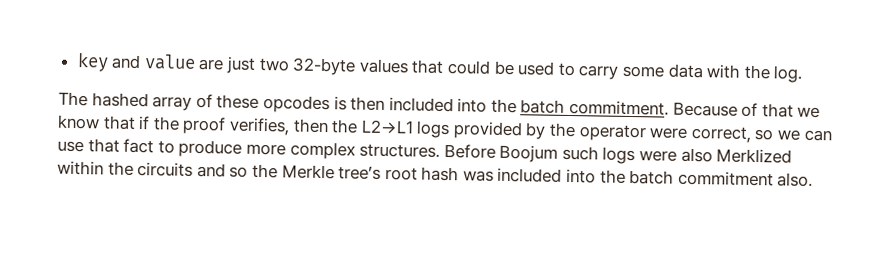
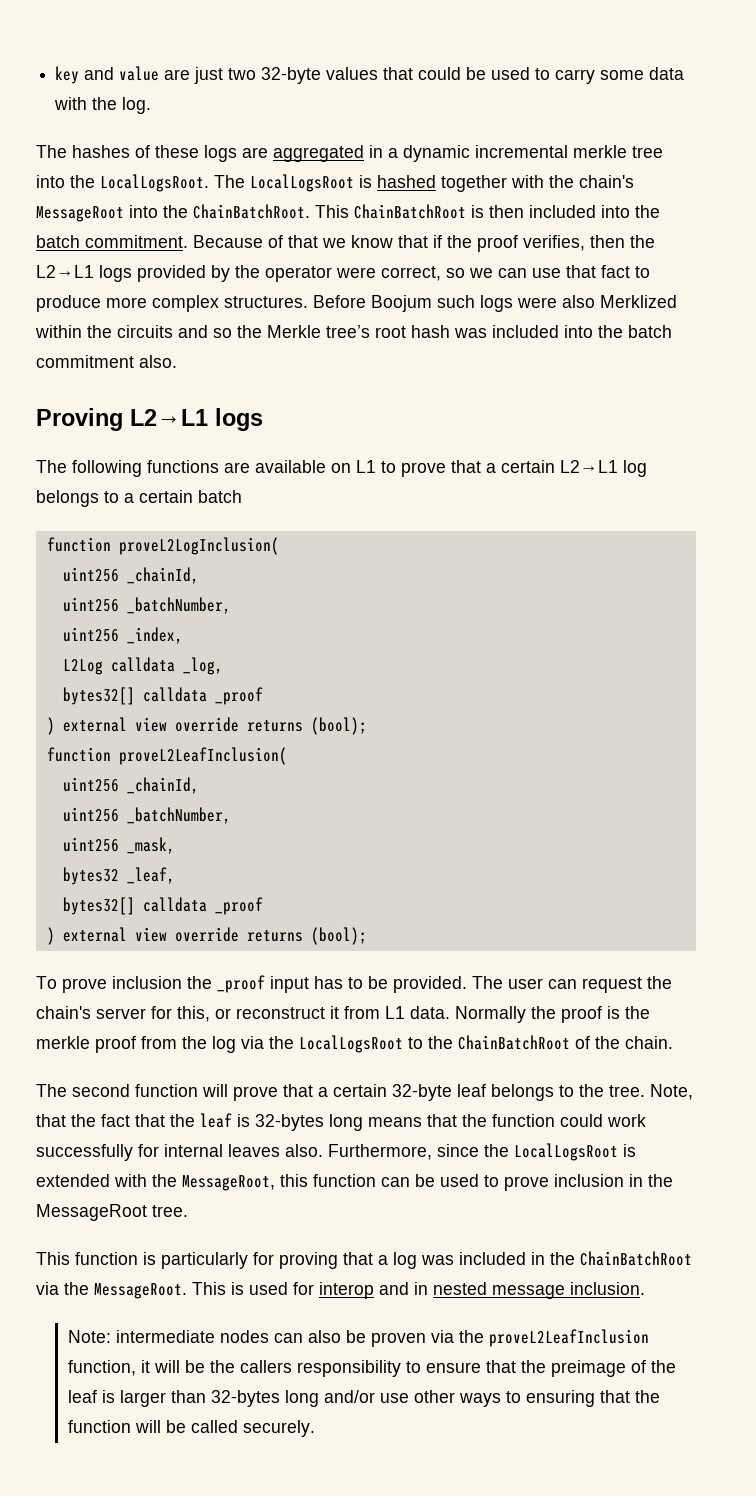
- The hashed array of these opcodes is then included into the batch commitment.
+ The hashes of these logs are aggregated in a dynamic incremental merkle tree into the LocalLogsRoot. The LocalLogsRoot is hashed together with the chain's MessageRoot into the ChainBatchRoot. This ChainBatchRoot is then included into the batch commitment.
+ Proving L2→L1 logs
+ The following functions are available on L1 to prove that a certain L2→L1 log belongs to a certain batch
+ function proveL2LogInclusion(
+ uint256 _chainId,
+ uint256 _batchNumber,
+ uint256 _index,
+ L2Log calldata _log,
+ bytes32[] calldata _proof
+ ) external view override returns (bool);
+ function proveL2LeafInclusion(
+ uint256 _chainId,
+ uint256 _batchNumber,
+ uint256 _mask,
+ bytes32 _leaf,
+ bytes32[] calldata _proof
+ ) external view override returns (bool);
+ To prove inclusion the _proof input has to be provided. The user can request the chain's server for this, or reconstruct it from L1 data. Normally the proof is the merkle proof from the log via the LocalLogsRoot to the ChainBatchRoot of the chain.
+ The second function will prove that a certain 32-byte leaf belongs to the tree. Note, that the fact that the leaf is 32-bytes long means that the function could work successfully for internal leaves also. Furthermore, since the LocalLogsRoot is extended with the MessageRoot, this function can be used to prove inclusion in the MessageRoot tree.
+ This function is particularly for proving that a log was included in the ChainBatchRoot via the MessageRoot. This is used for interop and in nested message inclusion.
+ Note: intermediate nodes can also be proven via the proveL2LeafInclusion function, it will be the callers responsibility to ensure that the preimage of the leaf is larger than 32-bytes long and/or use other ways to ensuring that the function will be called securely.

